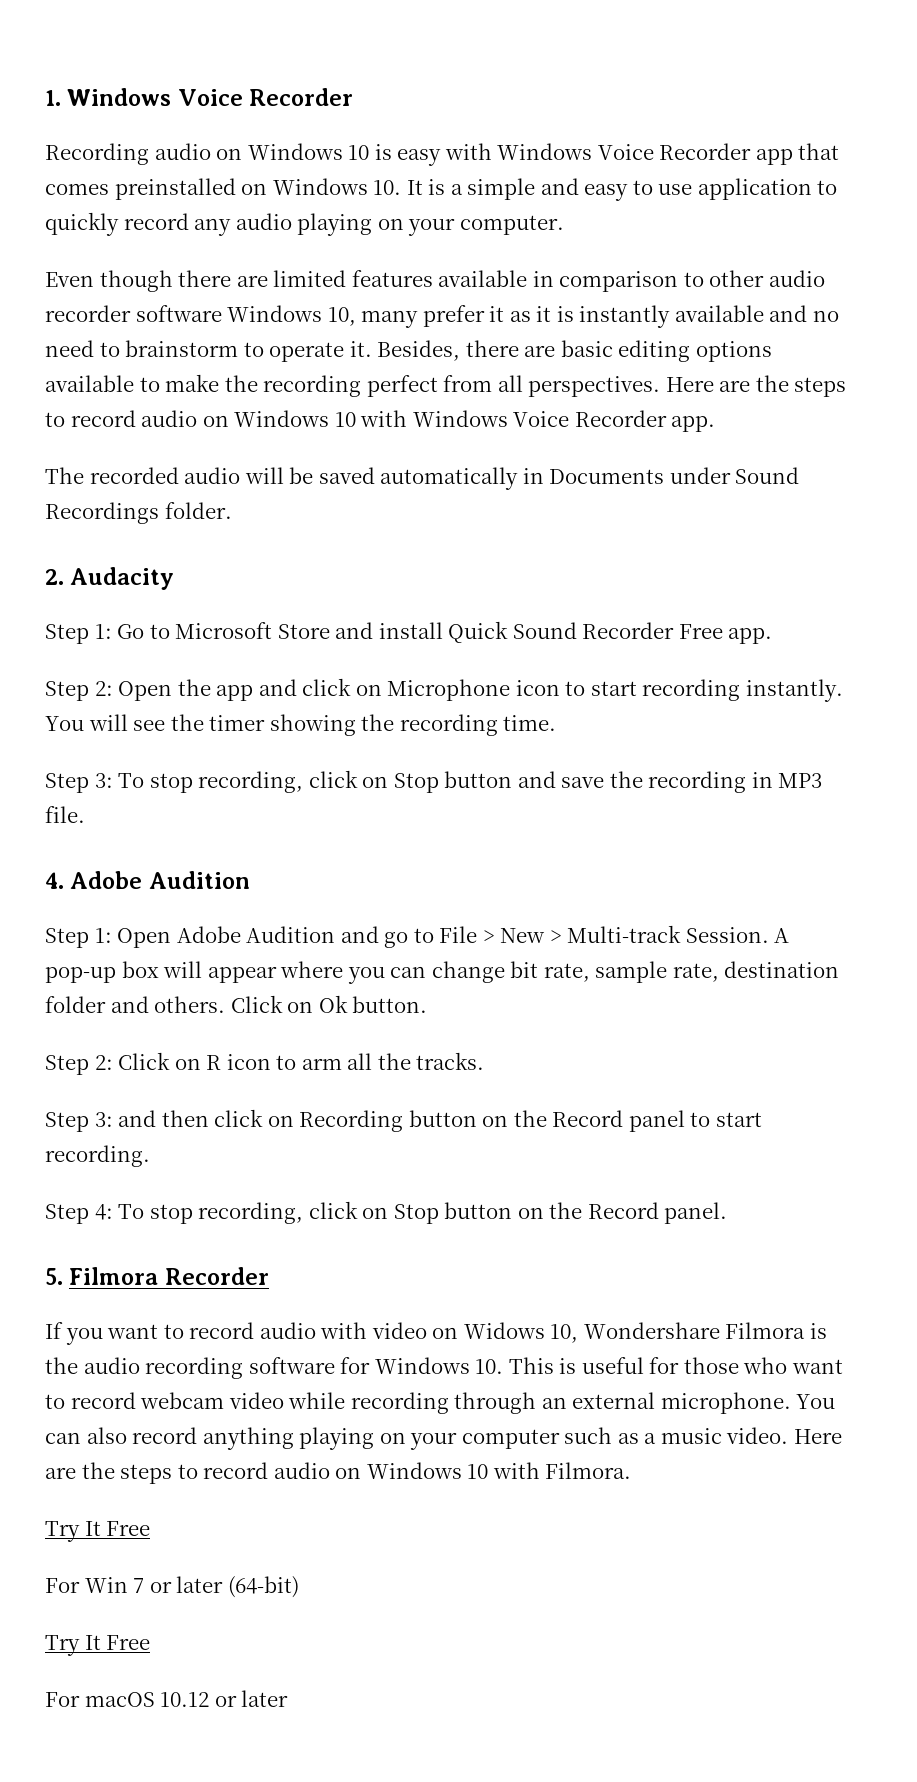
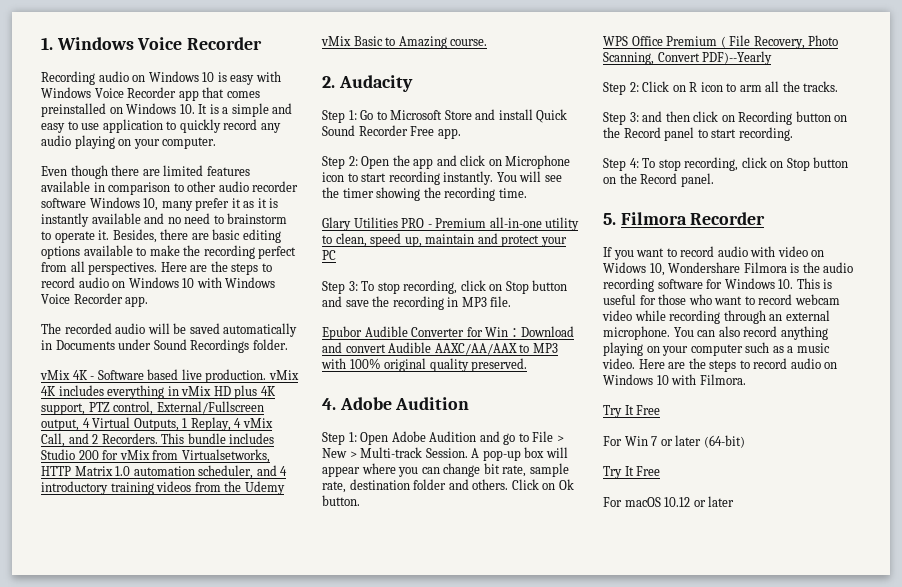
+ vMix 4K - Software based live production. vMix 4K includes everything in vMix HD plus 4K support, PTZ control, External/Fullscreen output, 4 Virtual Outputs, 1 Replay, 4 vMix Call, and 2 Recorders. This bundle includes Studio 200 for vMix from Virtualsetworks, HTTP Matrix 1.0 automation scheduler, and 4 introductory training videos from the Udemy vMix Basic to Amazing course.
+ Glary Utilities PRO - Premium all-in-one utility to clean, speed up, maintain and protect your PC
+ Epubor Audible Converter for Win：Download and convert Audible AAXC/AA/AAX to MP3 with 100% original quality preserved.
+ WPS Office Premium ( File Recovery, Photo Scanning, Convert PDF)--Yearly

